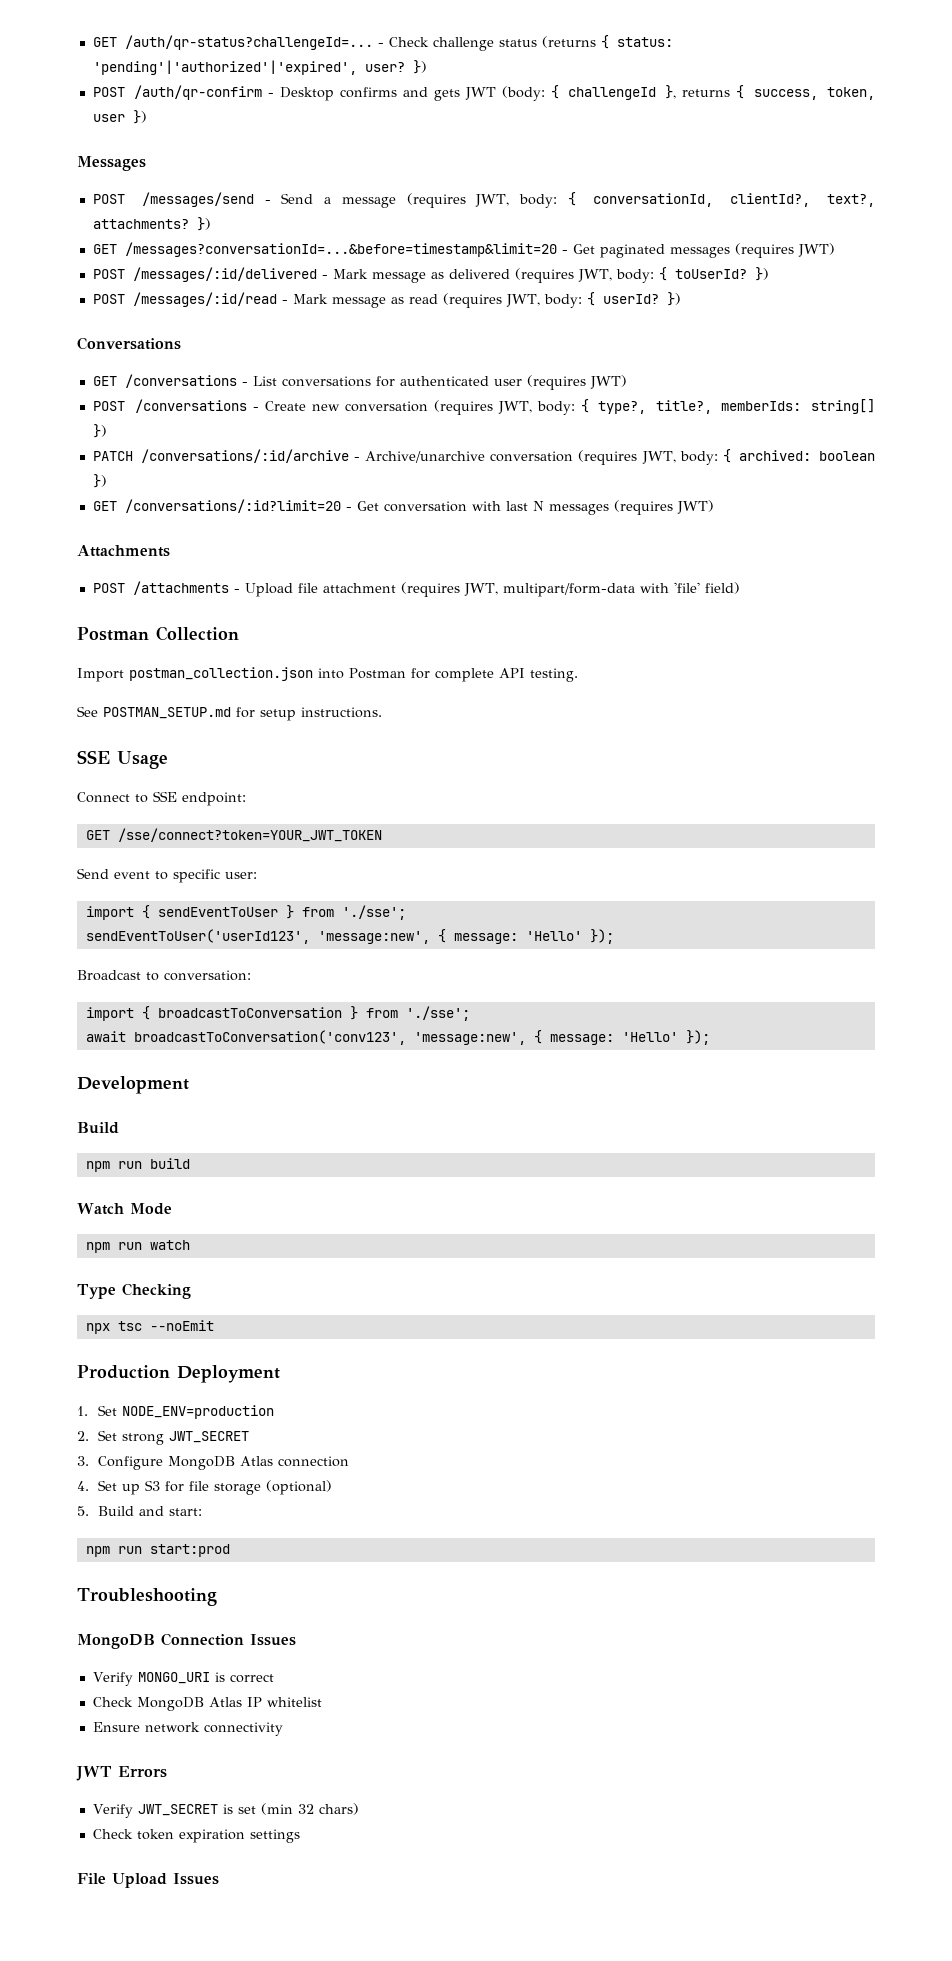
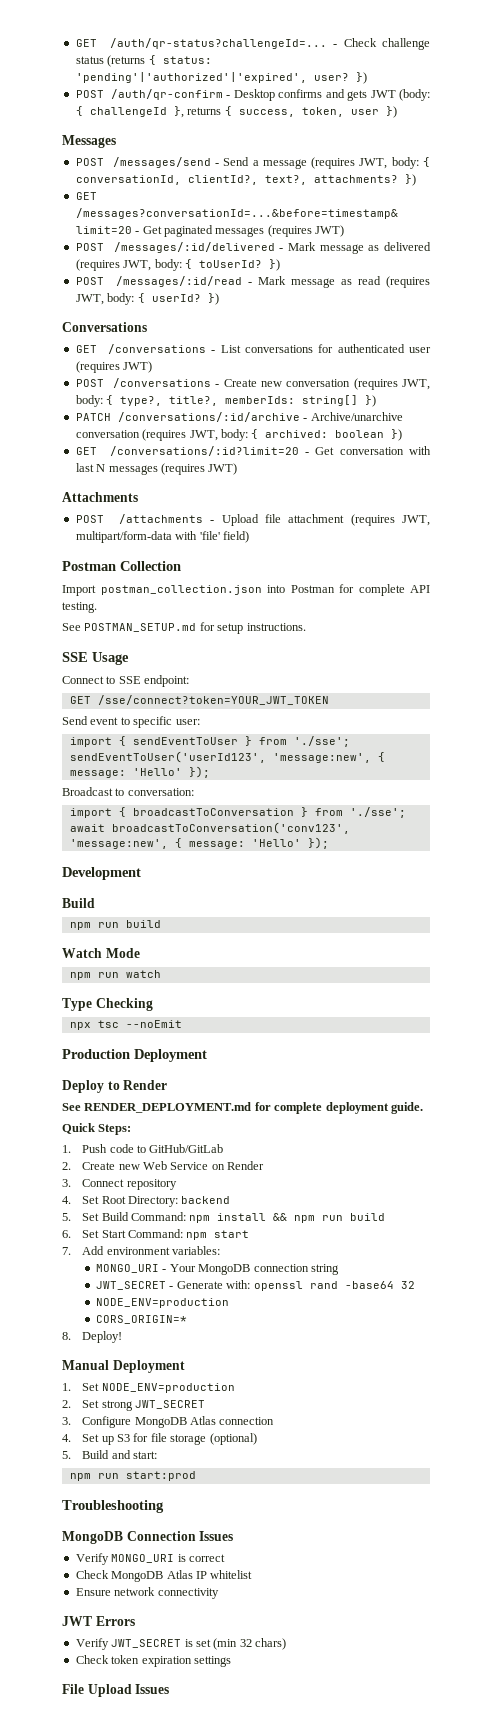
+ Deploy to Render
+ See RENDER_DEPLOYMENT.md for complete deployment guide.
+ Quick Steps:
+ 1. Push code to GitHub/GitLab
+ 2. Create new Web Service on Render
+ 3. Connect repository
+ 4. Set Root Directory: backend
+ 5. Set Build Command: npm install && npm run build
+ 6. Set Start Command: npm start
+ 7. Add environment variables:
+ MONGO_URI - Your MongoDB connection string
+ JWT_SECRET - Generate with: openssl rand -base64 32
+ NODE_ENV=production
+ CORS_ORIGIN=*
+ 8. Deploy!
+ Manual Deployment

